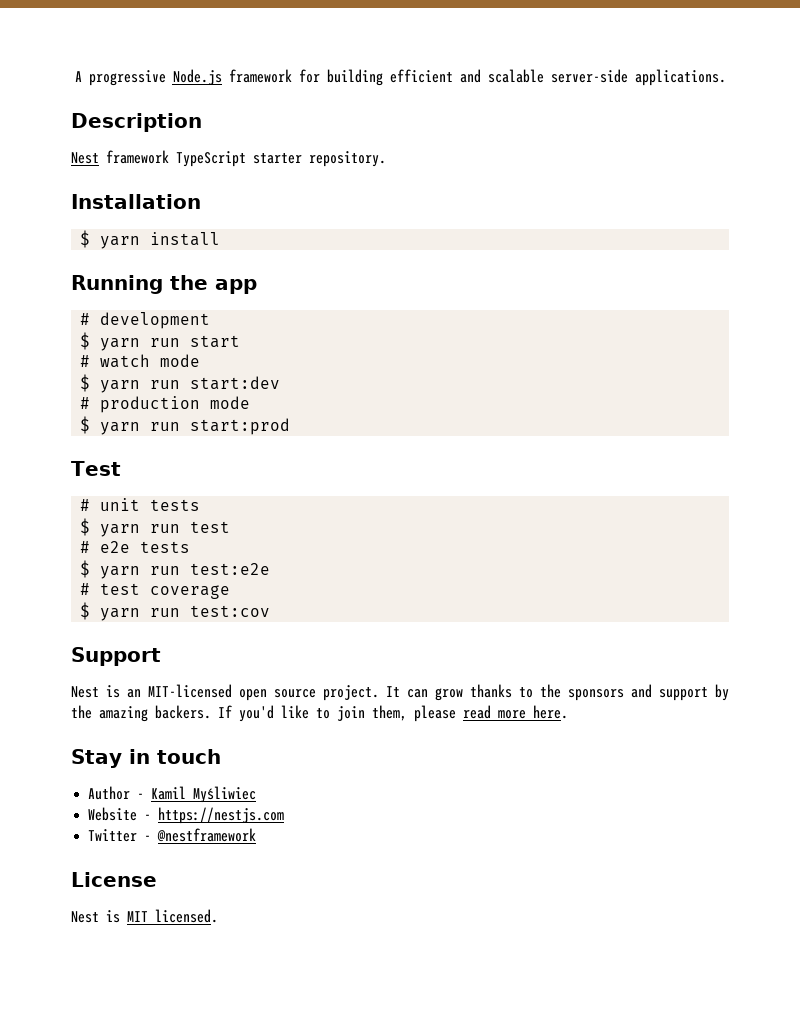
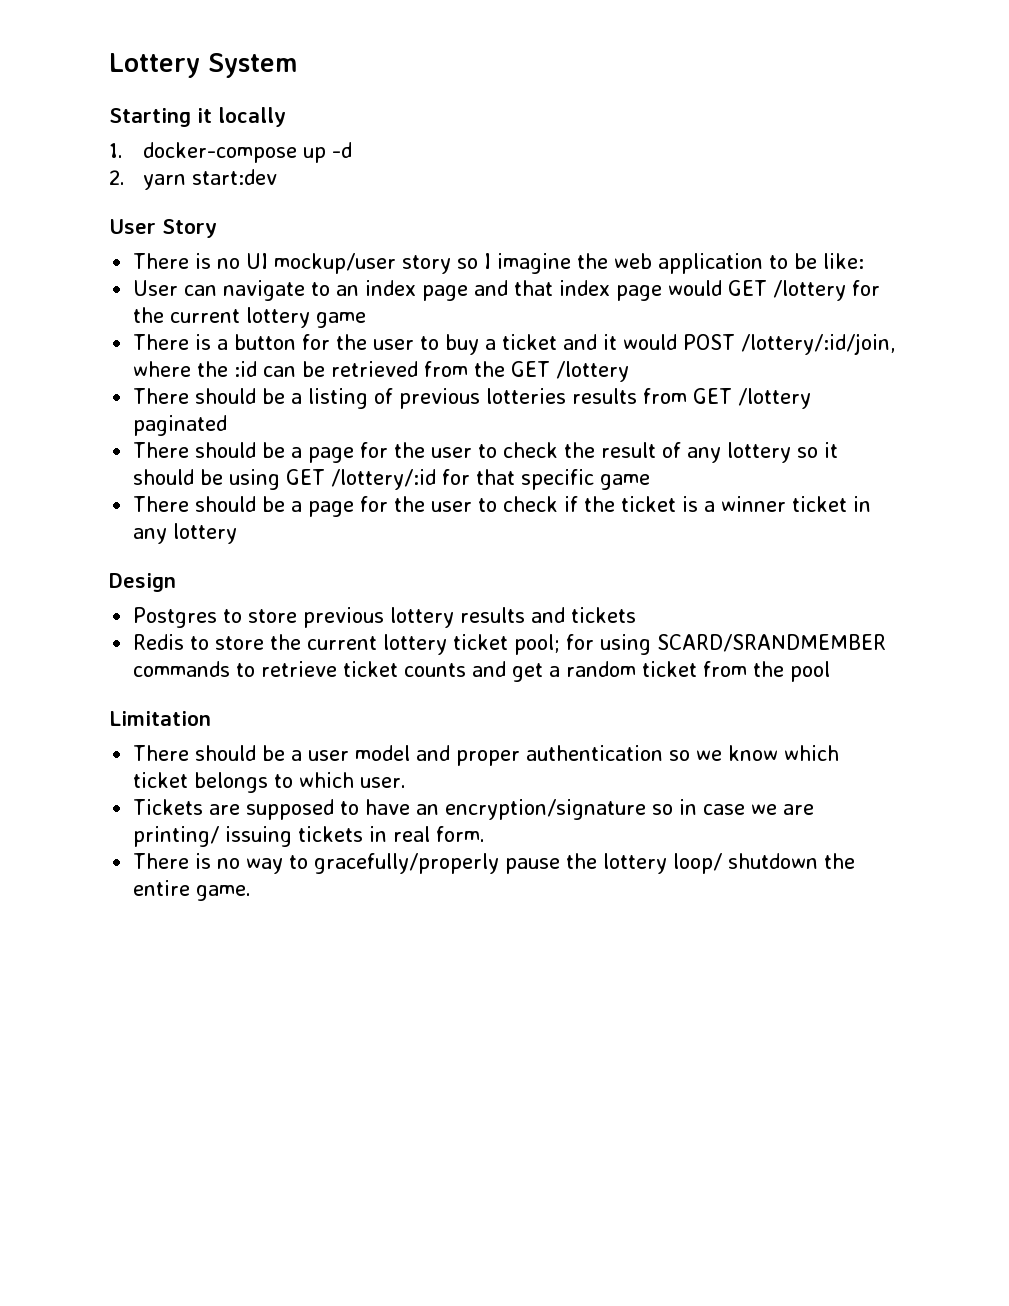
- A progressive Node.js framework for building efficient and scalable server-side applications.
- Description
- Nest framework TypeScript starter repository.
- Installation
- $ yarn install
- Running the app
- # development
- $ yarn run start
- # watch mode
- $ yarn run start:dev
- # production mode
- $ yarn run start:prod
- Test
- # unit tests
- $ yarn run test
- # e2e tests
- $ yarn run test:e2e
- # test coverage
- $ yarn run test:cov
- Support
- Nest is an MIT-licensed open source project. It can grow thanks to the sponsors and support by the amazing backers. If you'd like to join them, please read more here.
- Stay in touch
- Author - Kamil Myśliwiec
- Website - https://nestjs.com
- Twitter - @nestframework
- License
- Nest is MIT licensed.
+ Lottery System
+ Starting it locally
+ 1. docker-compose up -d
+ 2. yarn start:dev
+ User Story
+ There is no UI mockup/user story so I imagine the web application to be like:
+ User can navigate to an index page and that index page would GET /lottery for the current lottery game
+ There is a button for the user to buy a ticket and it would POST /lottery/:id/join, where the :id can be retrieved from the GET /lottery
+ There should be a listing of previous lotteries results from GET /lottery paginated
+ There should be a page for the user to check the result of any lottery so it should be using GET /lottery/:id for that specific game
+ There should be a page for the user to check if the ticket is a winner ticket in any lottery
+ Design
+ Postgres to store previous lottery results and tickets
+ Redis to store the current lottery ticket pool; for using SCARD/SRANDMEMBER commands to retrieve ticket counts and get a random ticket from the pool
+ Limitation
+ There should be a user model and proper authentication so we know which ticket belongs to which user.
+ Tickets are supposed to have an encryption/signature so in case we are printing/ issuing tickets in real form.
+ There is no way to gracefully/properly pause the lottery loop/ shutdown the entire game.

